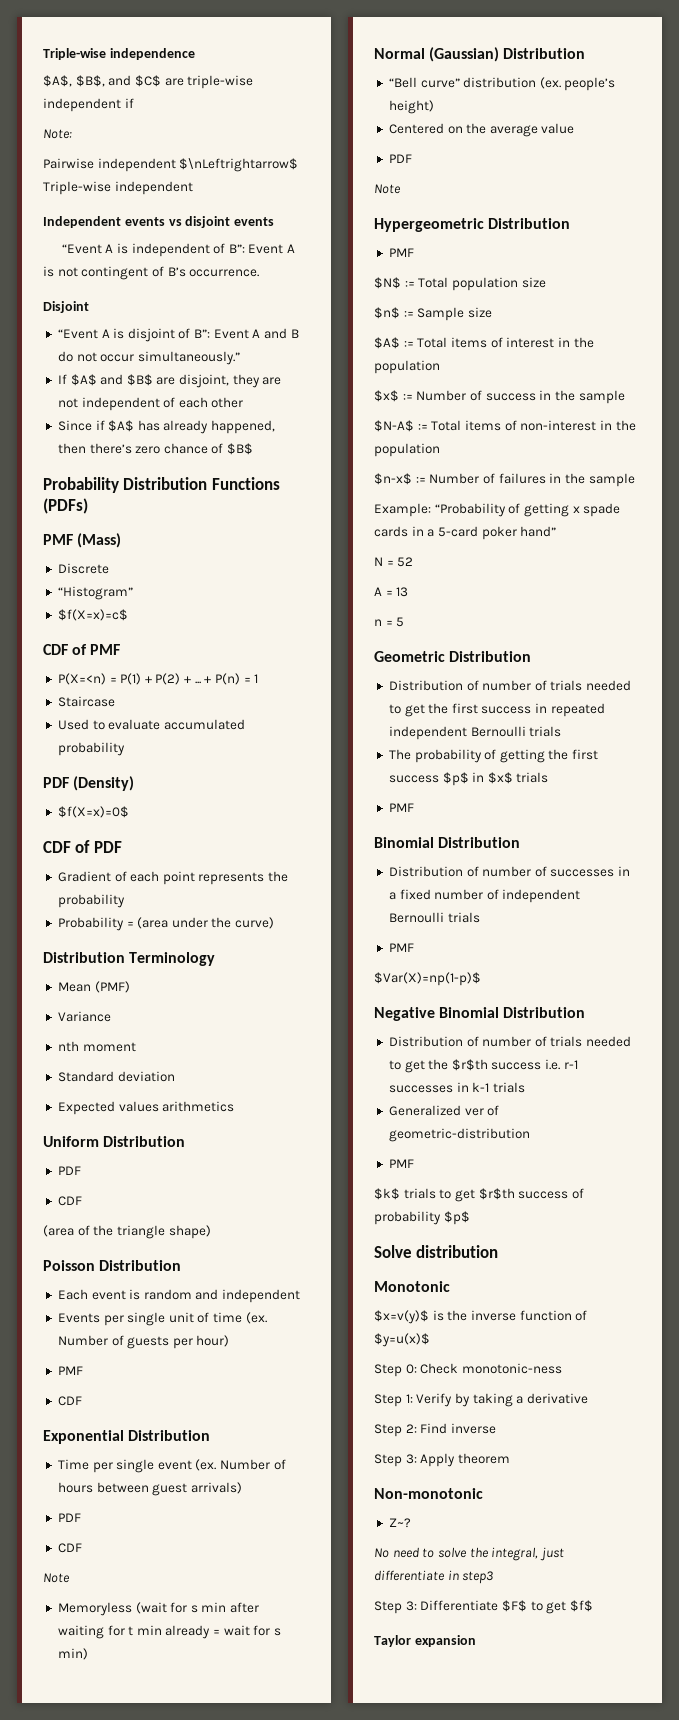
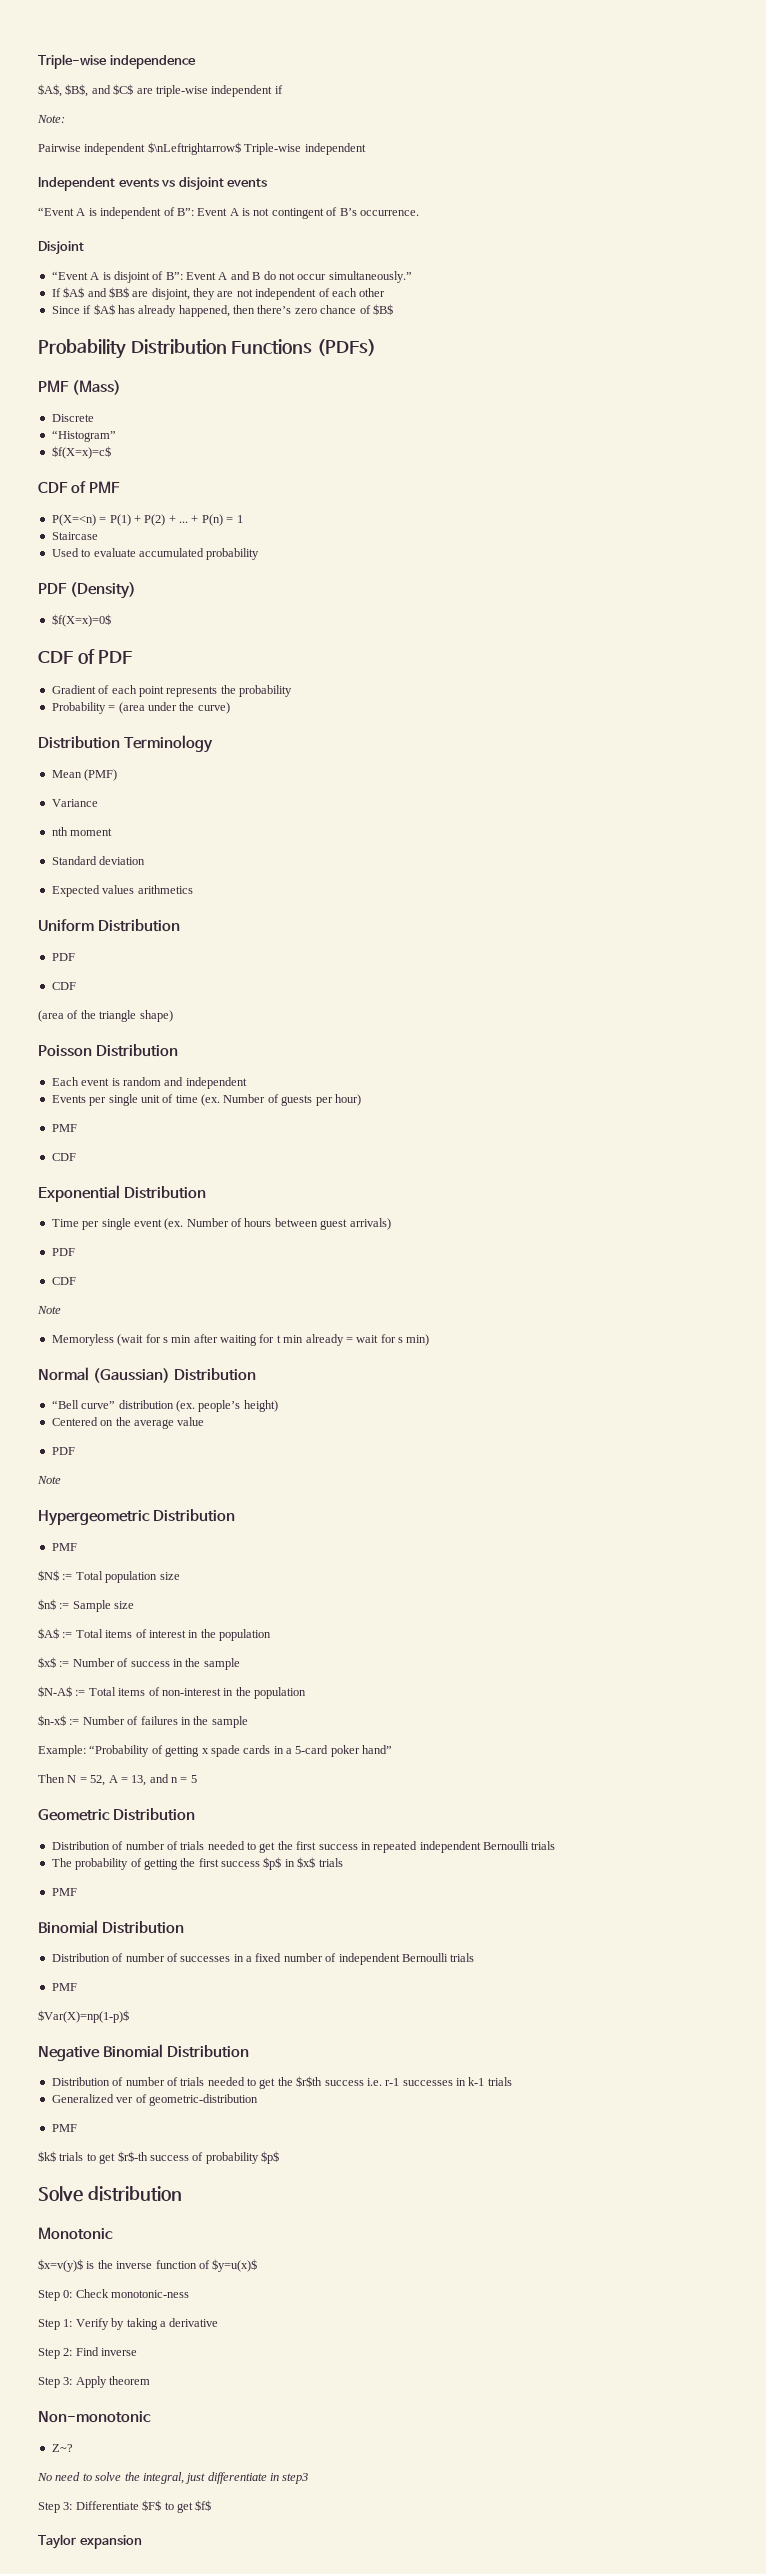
- N = 52
- A = 13
- n = 5
+ Then N = 52, A = 13, and n = 5
- $k$ trials to get $r$th success of probability $p$
+ $k$ trials to get $r$-th success of probability $p$

